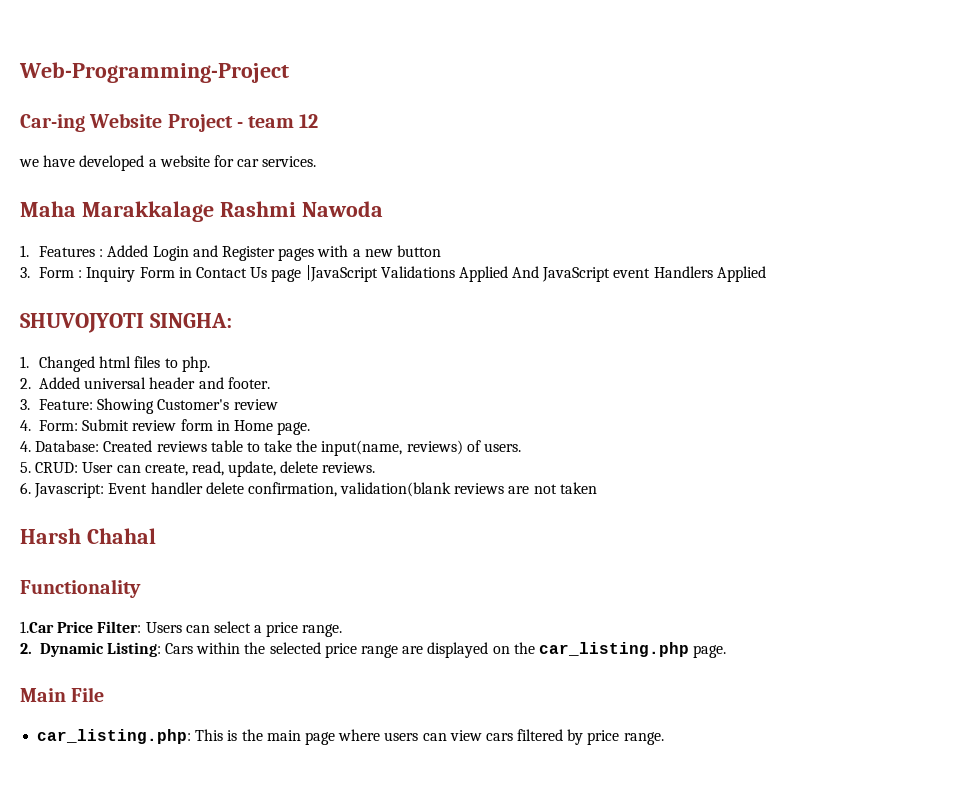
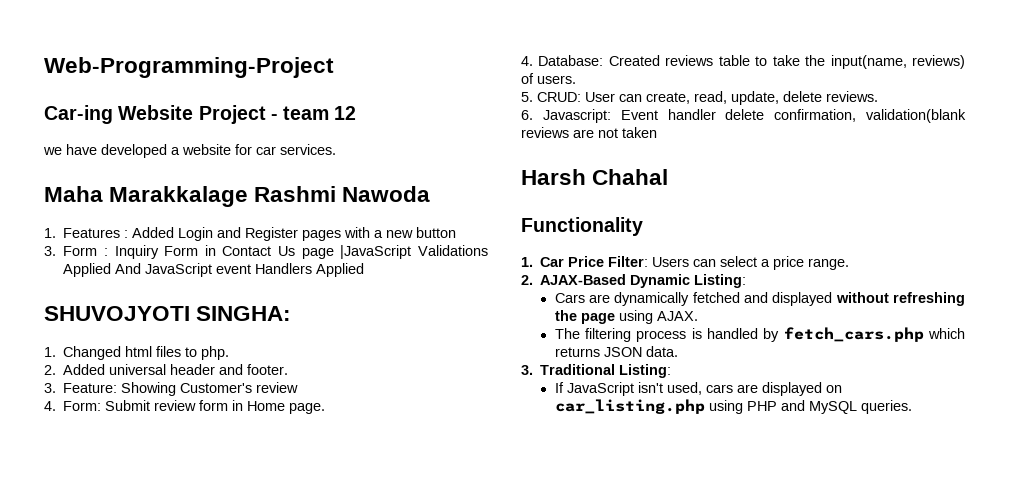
- 1.Car Price Filter: Users can select a price range.
+ 1. Car Price Filter: Users can select a price range.
- 2. Dynamic Listing: Cars within the selected price range are displayed on the car_listing.php page.
- Main File
- car_listing.php: This is the main page where users can view cars filtered by price range.
+ 2. AJAX-Based Dynamic Listing:
+ Cars are dynamically fetched and displayed without refreshing the page using AJAX.
+ The filtering process is handled by fetch_cars.php which returns JSON data.
+ 3. Traditional Listing:
+ If JavaScript isn't used, cars are displayed on car_listing.php using PHP and MySQL queries.

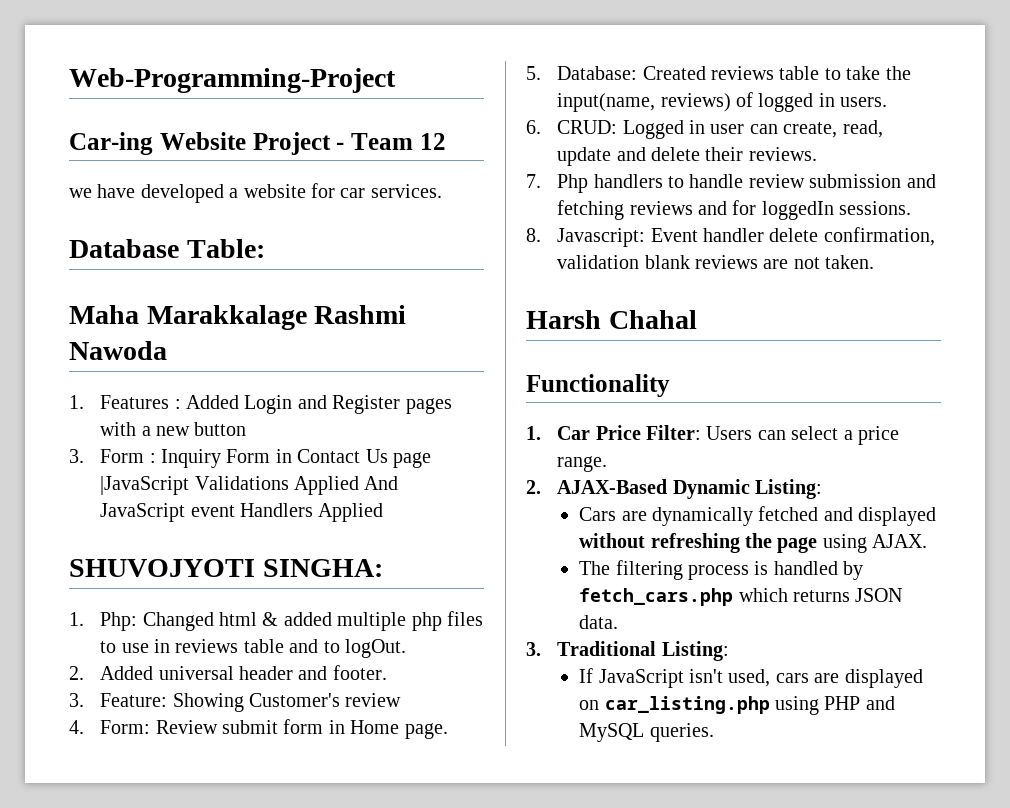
- Car-ing Website Project - team 12
+ Car-ing Website Project - Team 12
+ Database Table:
- 1. Changed html files to php.
+ 1. Php: Changed html & added multiple php files to use in reviews table and to logOut.
- 4. Form: Submit review form in Home page.
+ 4. Form: Review submit form in Home page.
- 4. Database: Created reviews table to take the input(name, reviews) of users.
+ 5. Database: Created reviews table to take the input(name, reviews) of logged in users.
- 5. CRUD: User can create, read, update, delete reviews.
- 6. Javascript: Event handler delete confirmation, validation(blank reviews are not taken
+ 6. CRUD: Logged in user can create, read, update and delete their reviews.
+ 7. Php handlers to handle review submission and fetching reviews and for loggedIn sessions.
+ 8. Javascript: Event handler delete confirmation, validation blank reviews are not taken.

